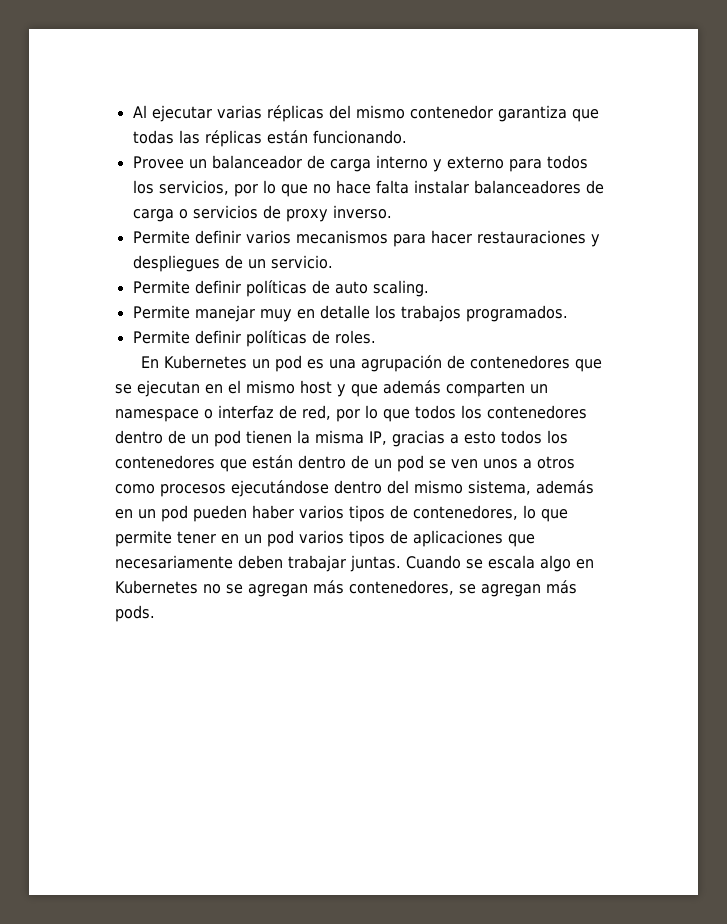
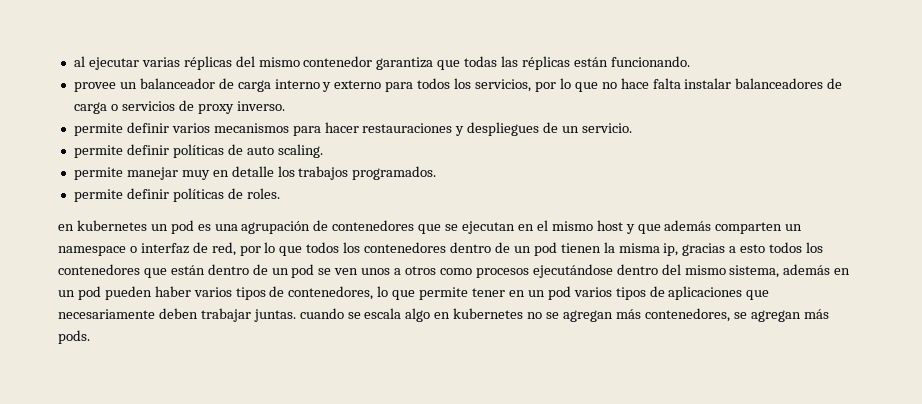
- Al ejecutar varias réplicas del mismo contenedor garantiza que todas las réplicas están funcionando.
+ al ejecutar varias réplicas del mismo contenedor garantiza que todas las réplicas están funcionando.
- Provee un balanceador de carga interno y externo para todos los servicios, por lo que no hace falta instalar balanceadores de carga o servicios de proxy inverso.
+ provee un balanceador de carga interno y externo para todos los servicios, por lo que no hace falta instalar balanceadores de carga o servicios de proxy inverso.
- Permite definir varios mecanismos para hacer restauraciones y despliegues de un servicio.
+ permite definir varios mecanismos para hacer restauraciones y despliegues de un servicio.
- Permite definir políticas de auto scaling.
+ permite definir políticas de auto scaling.
- Permite manejar muy en detalle los trabajos programados.
+ permite manejar muy en detalle los trabajos programados.
- Permite definir políticas de roles.
+ permite definir políticas de roles.
- En Kubernetes un pod es una agrupación de contenedores que se ejecutan en el mismo host y que además comparten un namespace o interfaz de red, por lo que todos los contenedores dentro de un pod tienen la misma IP, gracias a esto todos los contenedores que están dentro de un pod se ven unos a otros como procesos ejecutándose dentro del mismo sistema, además en un pod pueden haber varios tipos de contenedores, lo que permite tener en un pod varios tipos de aplicaciones que necesariamente deben trabajar juntas. Cuando se escala algo en Kubernetes no se agregan más contenedores, se agregan más pods.
+ en kubernetes un pod es una agrupación de contenedores que se ejecutan en el mismo host y que además comparten un namespace o interfaz de red, por lo que todos los contenedores dentro de un pod tienen la misma ip, gracias a esto todos los contenedores que están dentro de un pod se ven unos a otros como procesos ejecutándose dentro del mismo sistema, además en un pod pueden haber varios tipos de contenedores, lo que permite tener en un pod varios tipos de aplicaciones que necesariamente deben trabajar juntas. cuando se escala algo en kubernetes no se agregan más contenedores, se agregan más pods.

